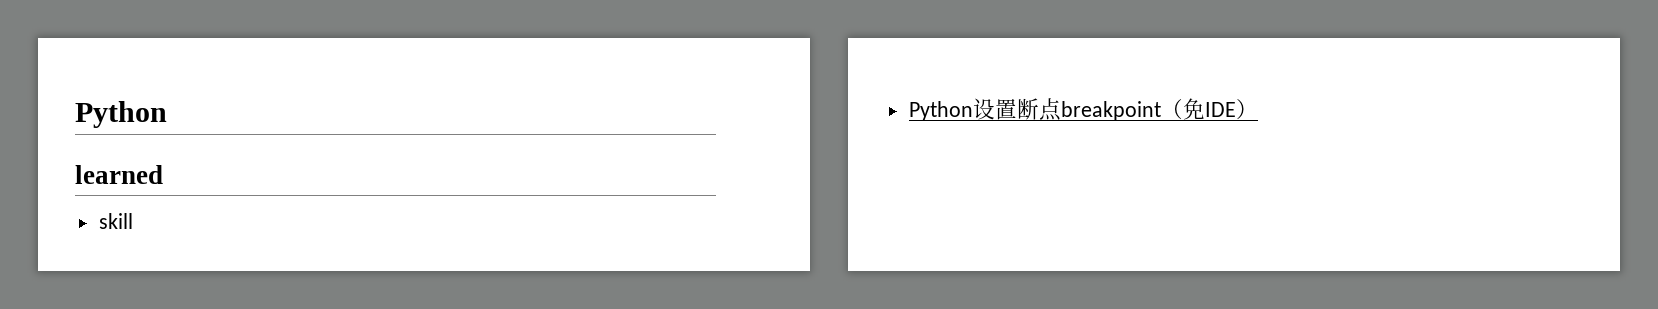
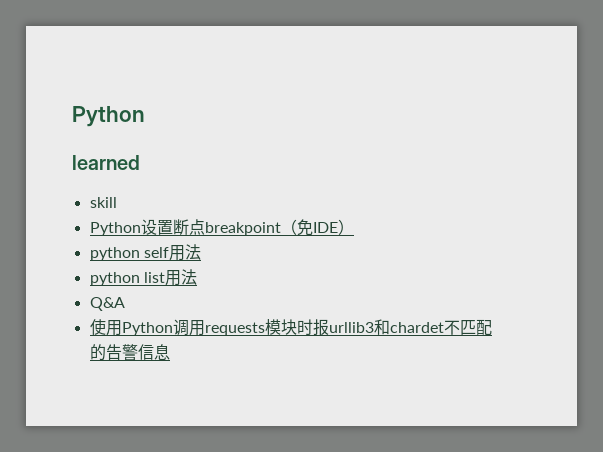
+ python self用法
+ python list用法
+ Q&A
+ 使用Python调用requests模块时报urllib3和chardet不匹配的告警信息

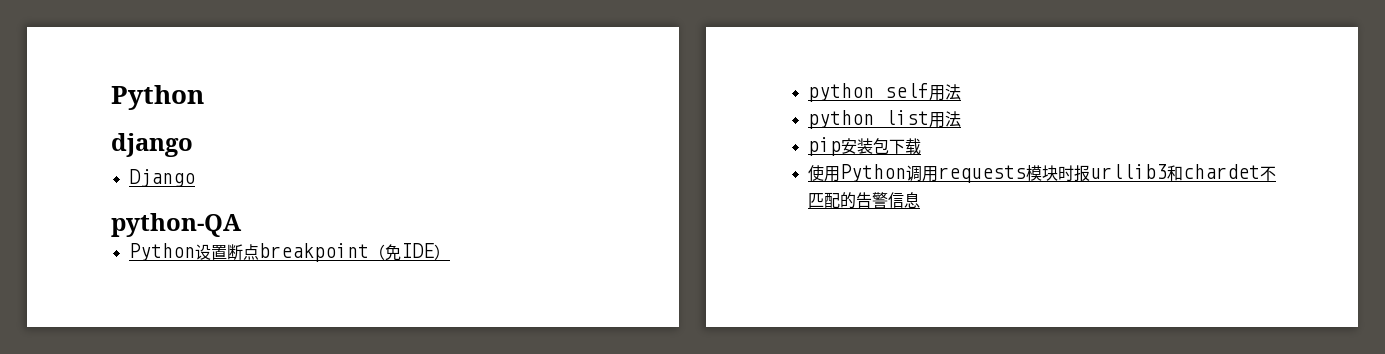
- learned
- skill
+ django
+ Django
+ python-QA
- Q&A
+ pip安装包下载

